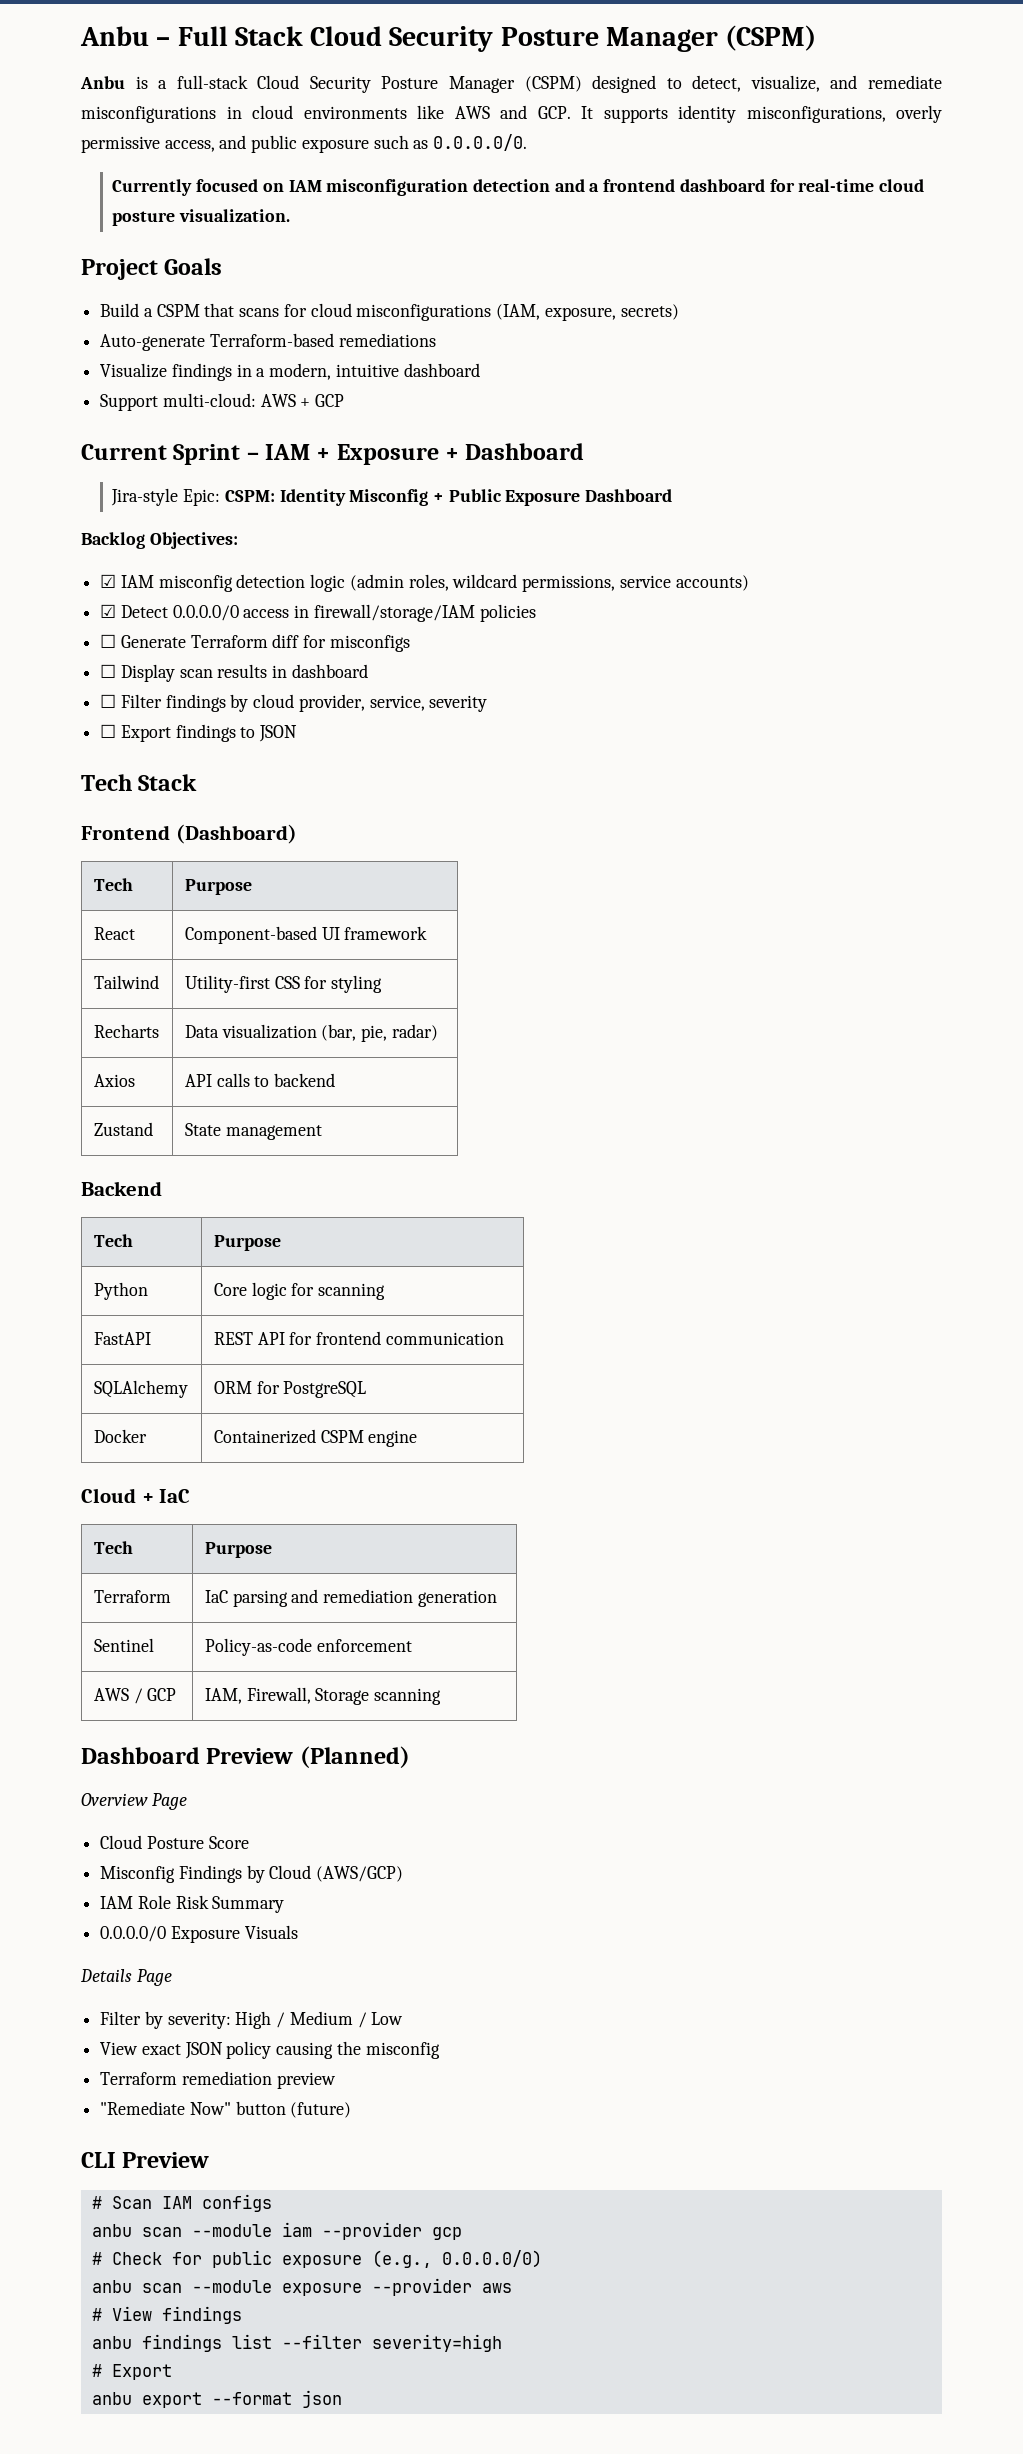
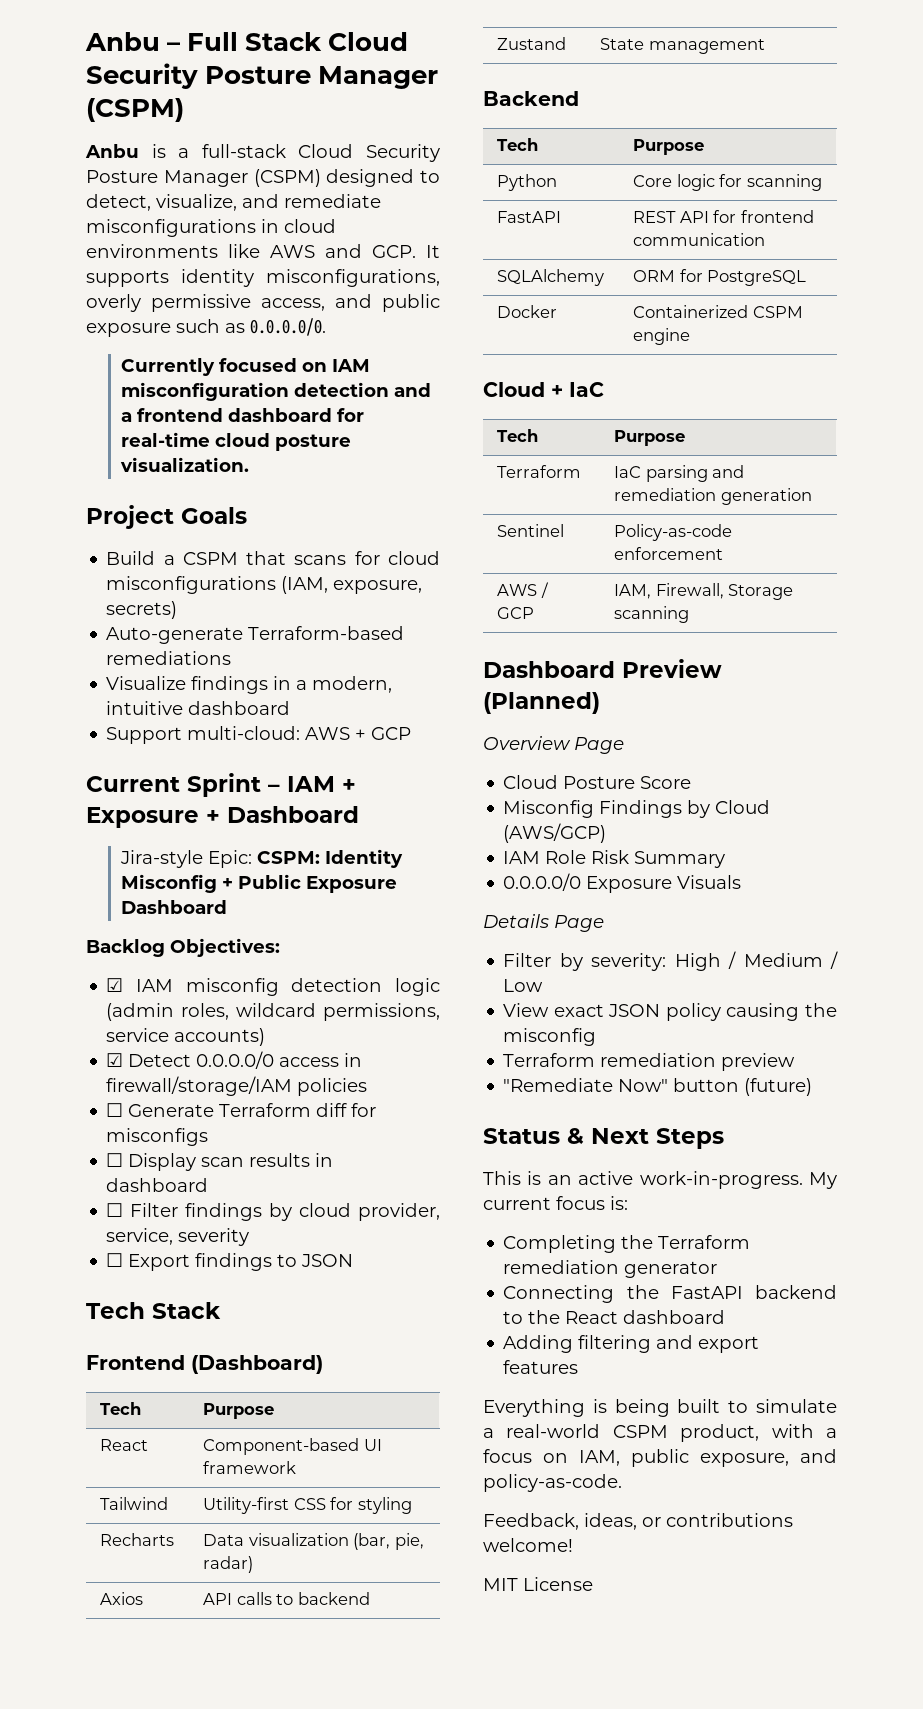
- CLI Preview
- # Scan IAM configs
- anbu scan --module iam --provider gcp
- # Check for public exposure (e.g., 0.0.0.0/0)
- anbu scan --module exposure --provider aws
- # View findings
- anbu findings list --filter severity=high
- # Export
- anbu export --format json
+ Status & Next Steps
+ This is an active work-in-progress. My current focus is:
+ Completing the Terraform remediation generator
+ Connecting the FastAPI backend to the React dashboard
+ Adding filtering and export features
+ Everything is being built to simulate a real-world CSPM product, with a focus on IAM, public exposure, and policy-as-code.
+ Feedback, ideas, or contributions welcome!
+ MIT License

